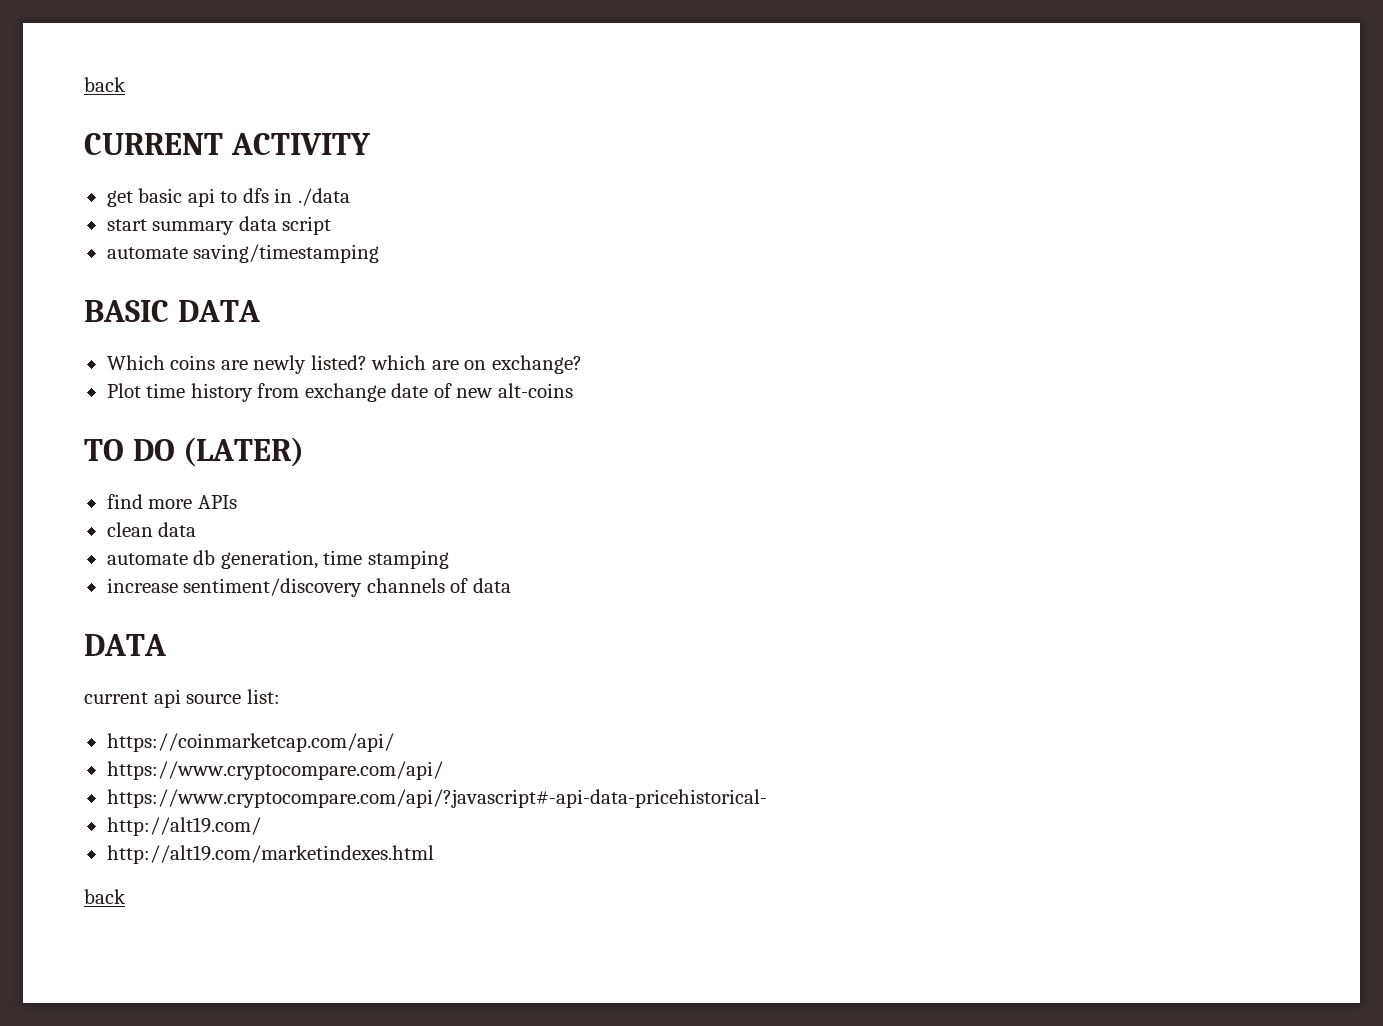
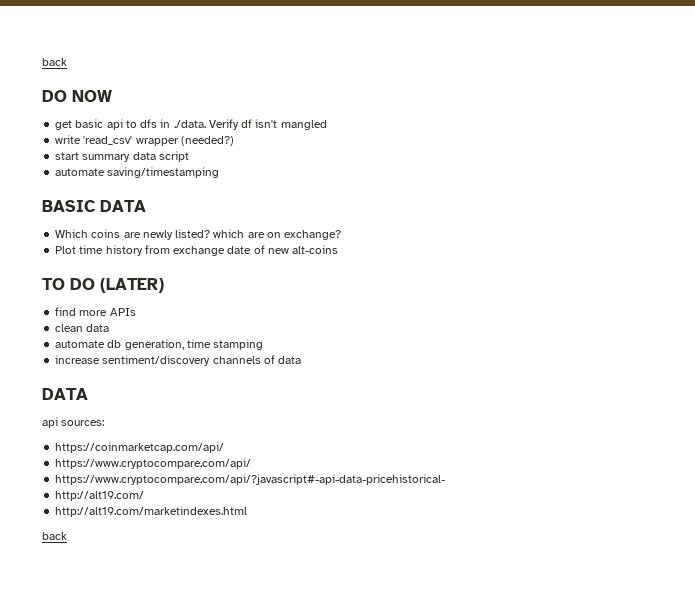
- CURRENT ACTIVITY
+ DO NOW
- get basic api to dfs in ./data
+ get basic api to dfs in ./data. Verify df isn't mangled
+ write 'read_csv' wrapper (needed?)
- current api source list:
+ api sources:

